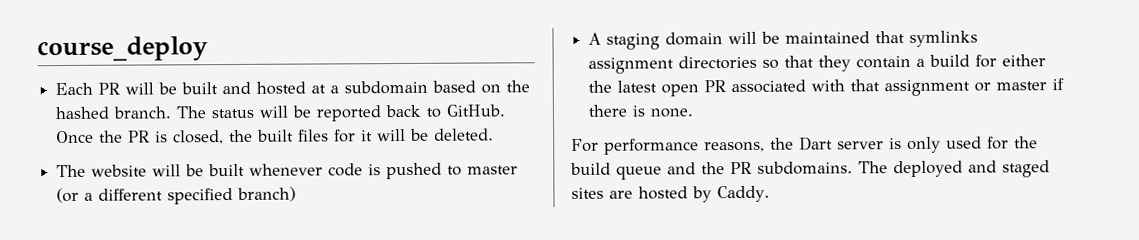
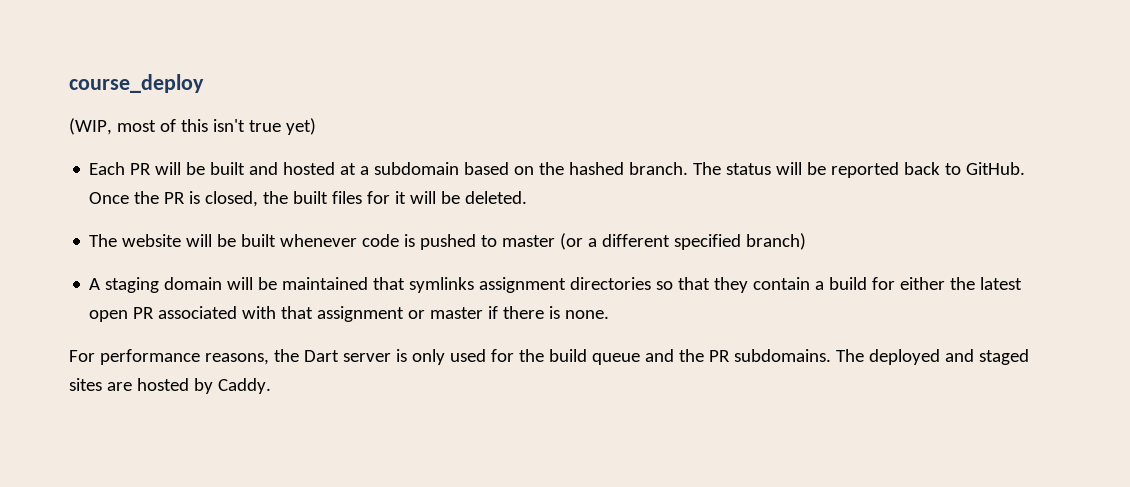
+ (WIP, most of this isn't true yet)

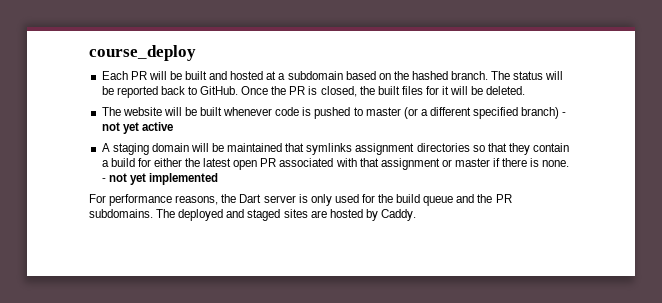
- (WIP, most of this isn't true yet)
- The website will be built whenever code is pushed to master (or a different specified branch)
+ The website will be built whenever code is pushed to master (or a different specified branch) - not yet active
+ - not yet implemented

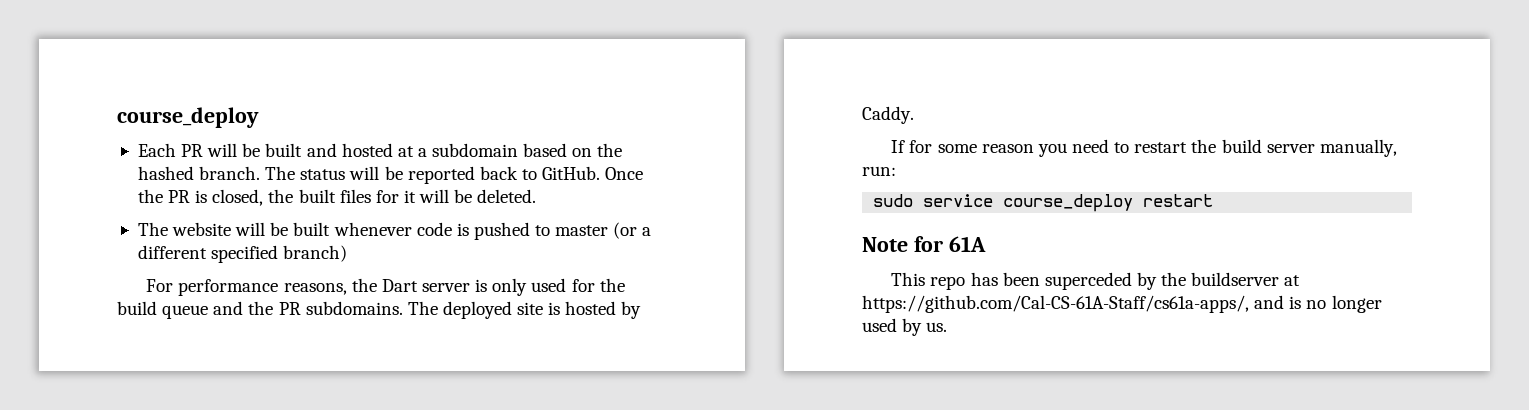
- The website will be built whenever code is pushed to master (or a different specified branch) - not yet active
- A staging domain will be maintained that symlinks assignment directories so that they contain a build for either the latest open PR associated with that assignment or master if there is none. - not yet implemented
+ The website will be built whenever code is pushed to master (or a different specified branch)
- The deployed and staged sites are hosted by Caddy.
+ The deployed site is hosted by Caddy.
+ If for some reason you need to restart the build server manually, run:
+ sudo service course_deploy restart
+ Note for 61A
+ This repo has been superceded by the buildserver at https://github.com/Cal-CS-61A-Staff/cs61a-apps/, and is no longer used by us.

